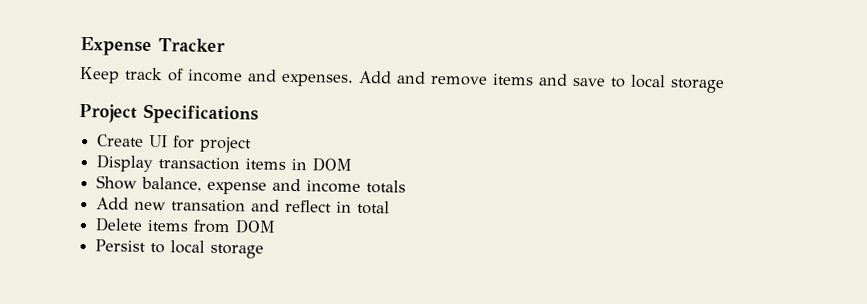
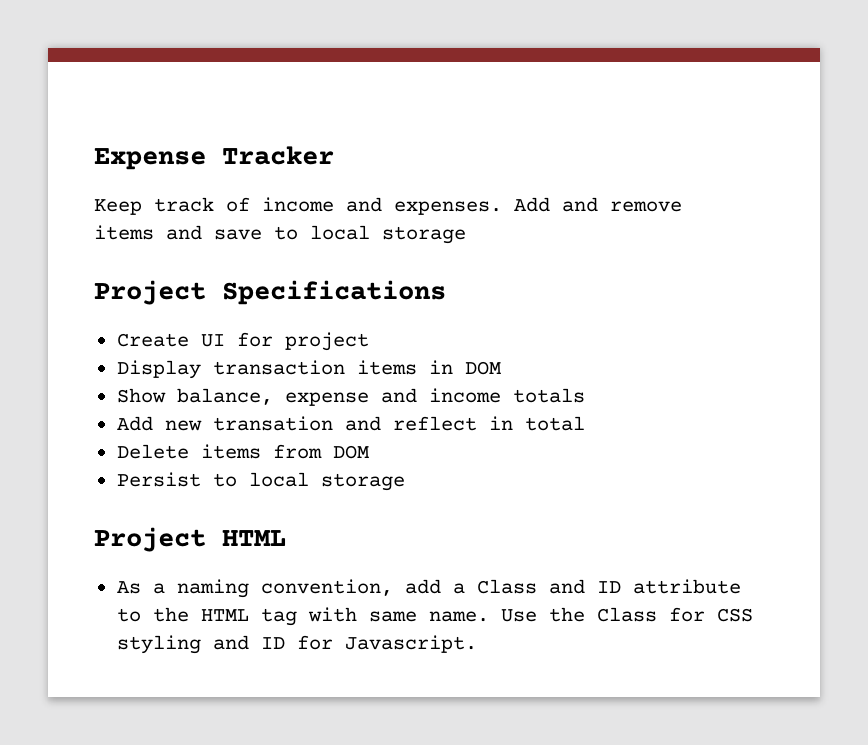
+ Project HTML
+ As a naming convention, add a Class and ID attribute to the HTML tag with same name. Use the Class for CSS styling and ID for Javascript.

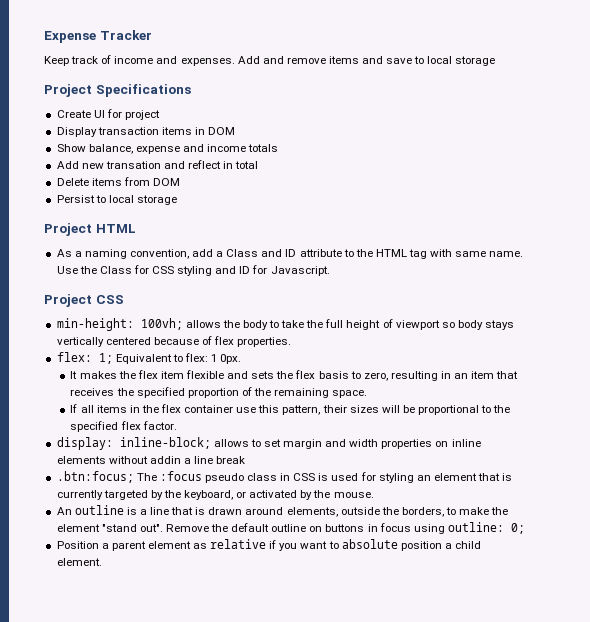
+ Project CSS
+ min-height: 100vh; allows the body to take the full height of viewport so body stays vertically centered because of flex properties.
+ flex: 1; Equivalent to flex: 1 0px.
+ It makes the flex item flexible and sets the flex basis to zero, resulting in an item that receives the specified proportion of the remaining space.
+ If all items in the flex container use this pattern, their sizes will be proportional to the specified flex factor.
+ display: inline-block; allows to set margin and width properties on inline elements without addin a line break
+ .btn:focus; The :focus pseudo class in CSS is used for styling an element that is currently targeted by the keyboard, or activated by the mouse.
+ An outline is a line that is drawn around elements, outside the borders, to make the element "stand out". Remove the default outline on buttons in focus using outline: 0;
+ Position a parent element as relative if you want to absolute position a child element.

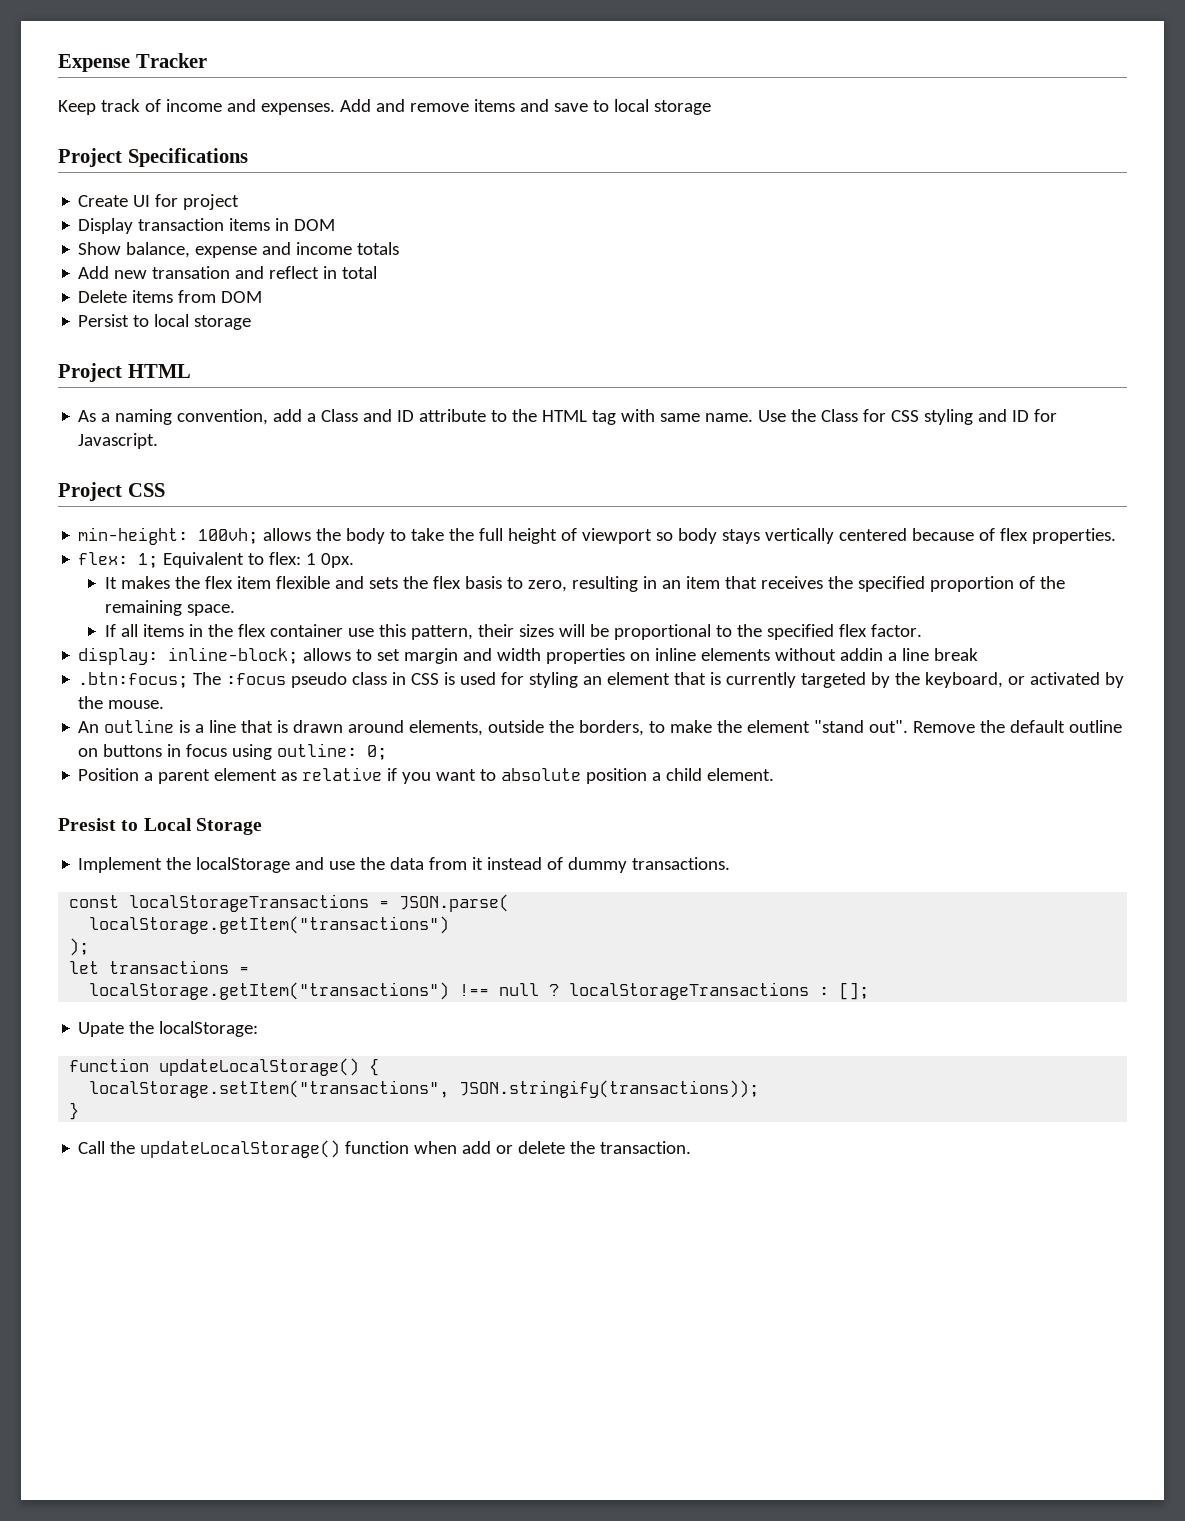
+ Presist to Local Storage
+ Implement the localStorage and use the data from it instead of dummy transactions.
+ const localStorageTransactions = JSON.parse(
+ localStorage.getItem("transactions")
+ );
+ let transactions =
+ localStorage.getItem("transactions") !== null ? localStorageTransactions : [];
+ Upate the localStorage:
+ function updateLocalStorage() {
+ localStorage.setItem("transactions", JSON.stringify(transactions));
+ }
+ Call the updateLocalStorage() function when add or delete the transaction.

